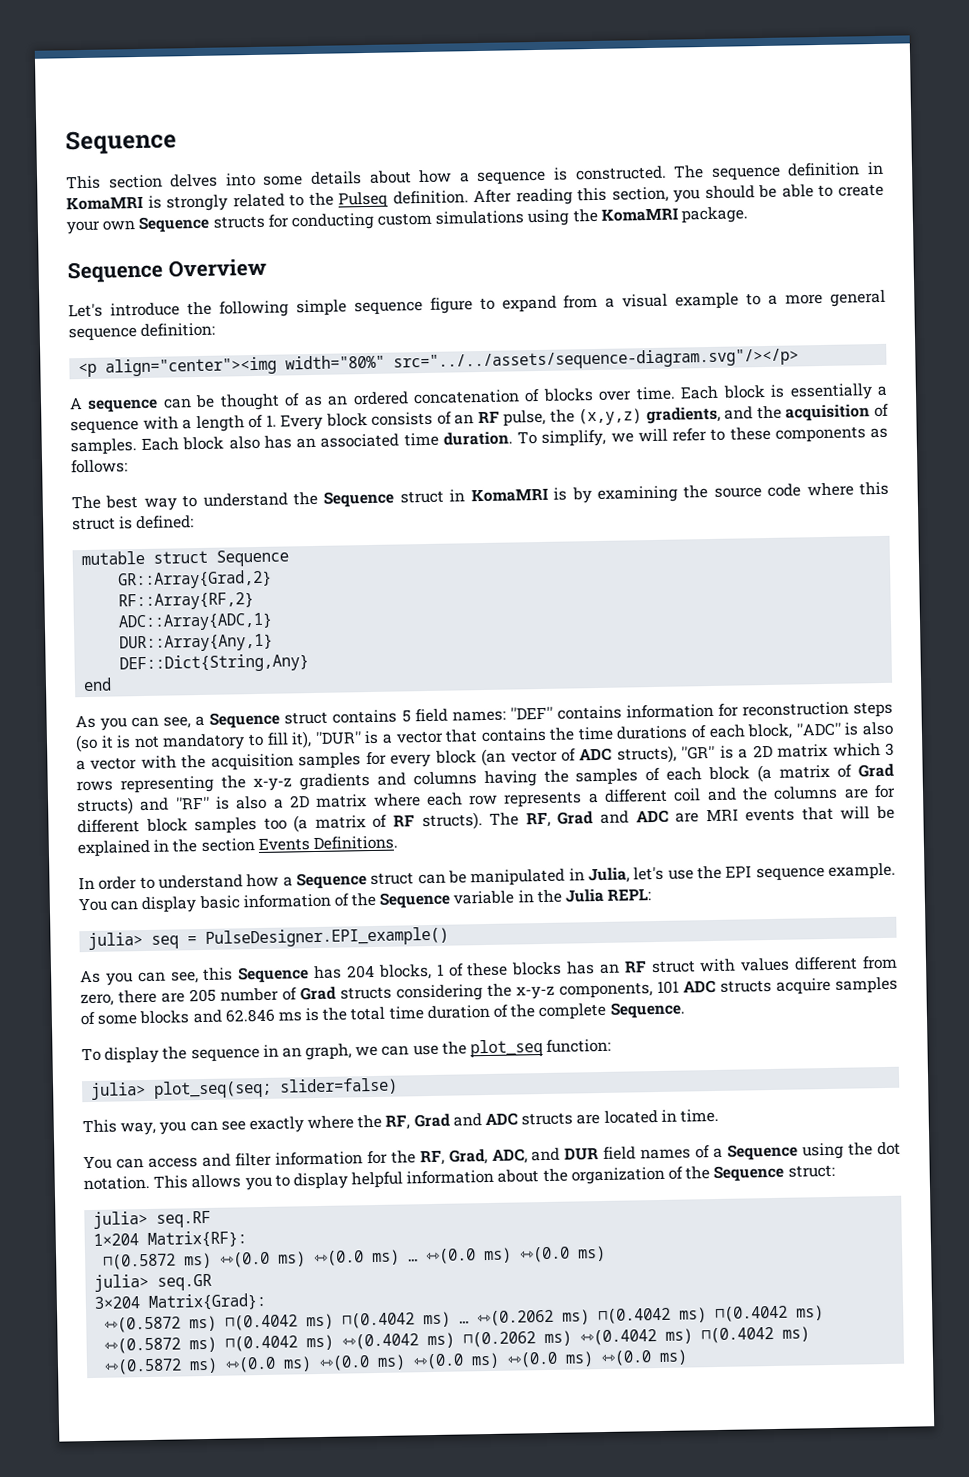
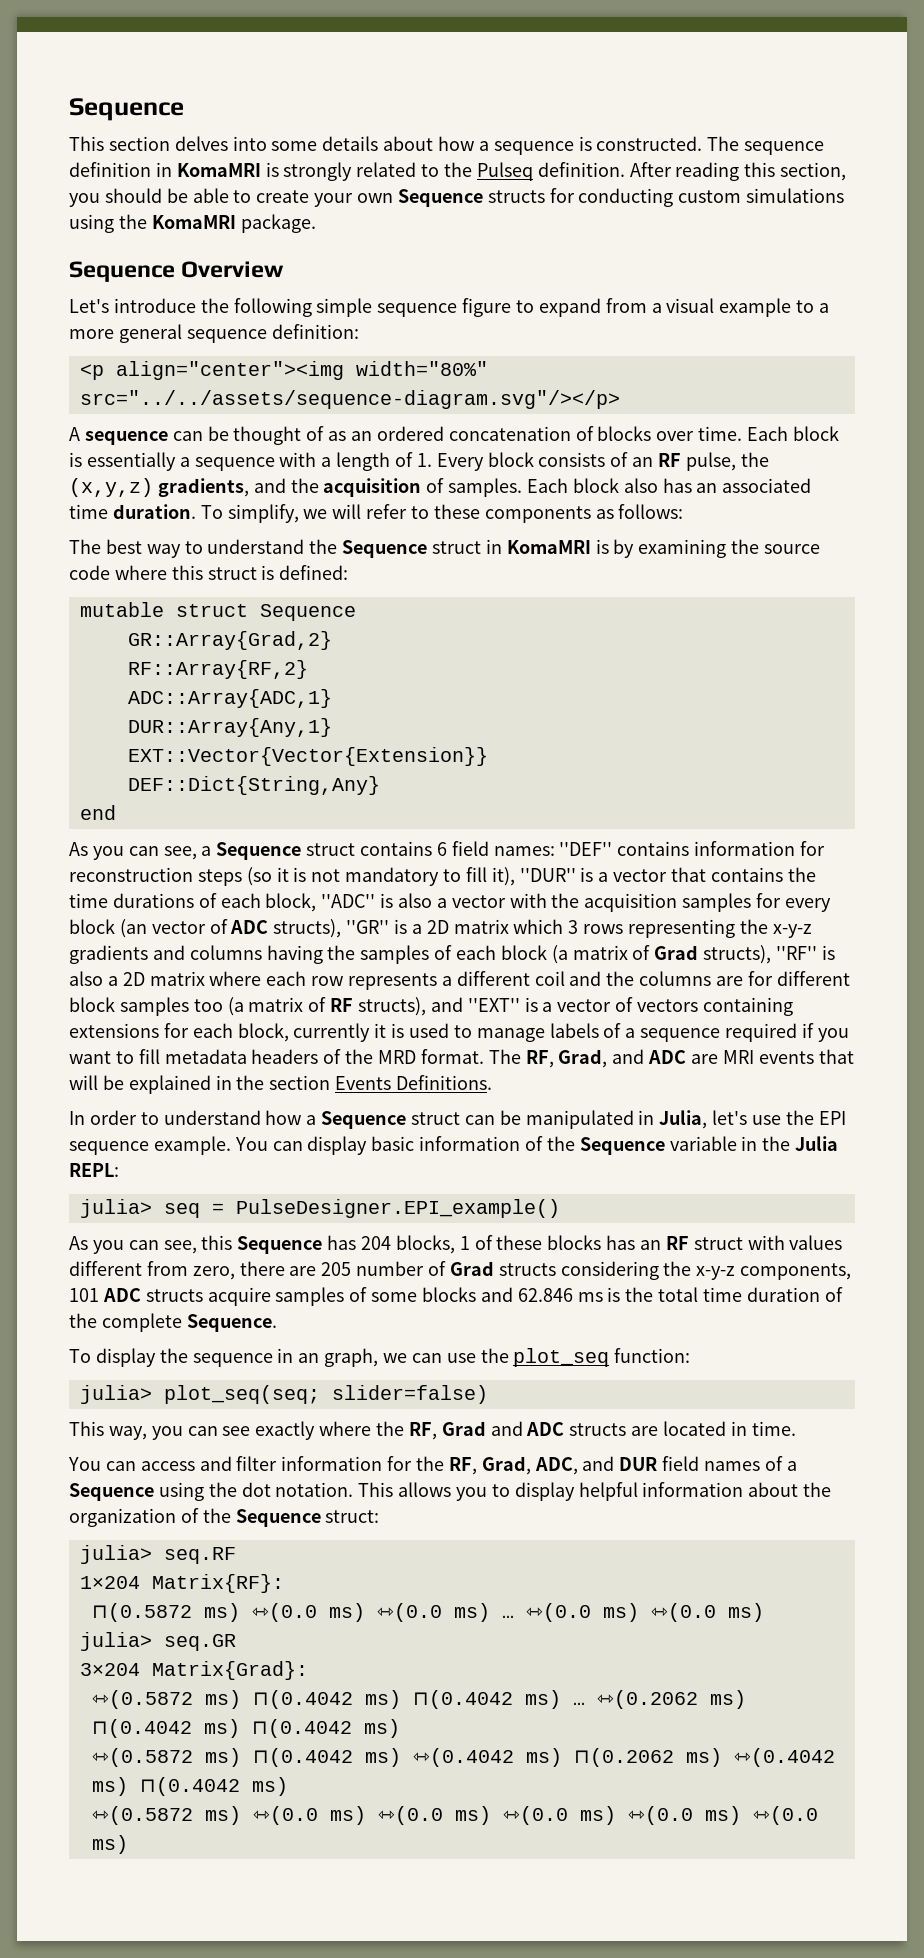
+ EXT::Vector{Vector{Extension}}
- As you can see, a Sequence struct contains 5 field names:
+ As you can see, a Sequence struct contains 6 field names:
- ''DEF'' contains information for reconstruction steps (so it is not mandatory to fill it), ''DUR'' is a vector that contains the time durations of each block, ''ADC'' is also a vector with the acquisition samples for every block (an vector of ADC structs), ''GR'' is a 2D matrix which 3 rows representing the x-y-z gradients and columns having the samples of each block (a matrix of Grad structs) and ''RF'' is also a 2D matrix where each row represents a different coil and the columns are for different block samples too (a matrix of RF structs).
+ ''DEF'' contains information for reconstruction steps (so it is not mandatory to fill it), ''DUR'' is a vector that contains the time durations of each block, ''ADC'' is also a vector with the acquisition samples for every block (an vector of ADC structs), ''GR'' is a 2D matrix which 3 rows representing the x-y-z gradients and columns having the samples of each block (a matrix of Grad structs), ''RF'' is also a 2D matrix where each row represents a different coil and the columns are for different block samples too (a matrix of RF structs), and ''EXT'' is a vector of vectors containing extensions for each block, currently it is used to manage labels of a sequence required if you want to fill metadata headers of the MRD format.
- The RF, Grad and ADC are MRI events that will be explained in the section Events Definitions.
+ The RF, Grad, and ADC are MRI events that will be explained in the section Events Definitions.

